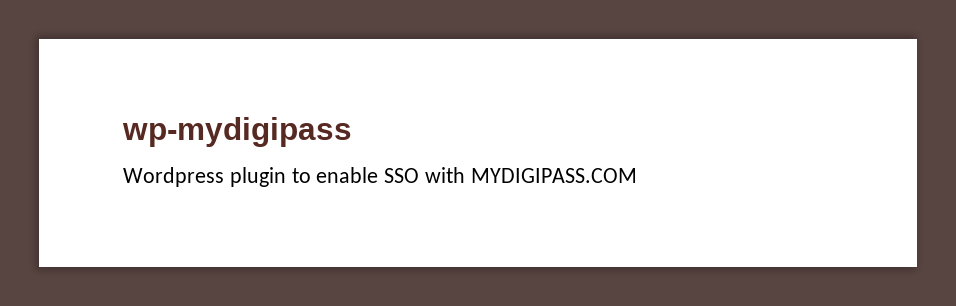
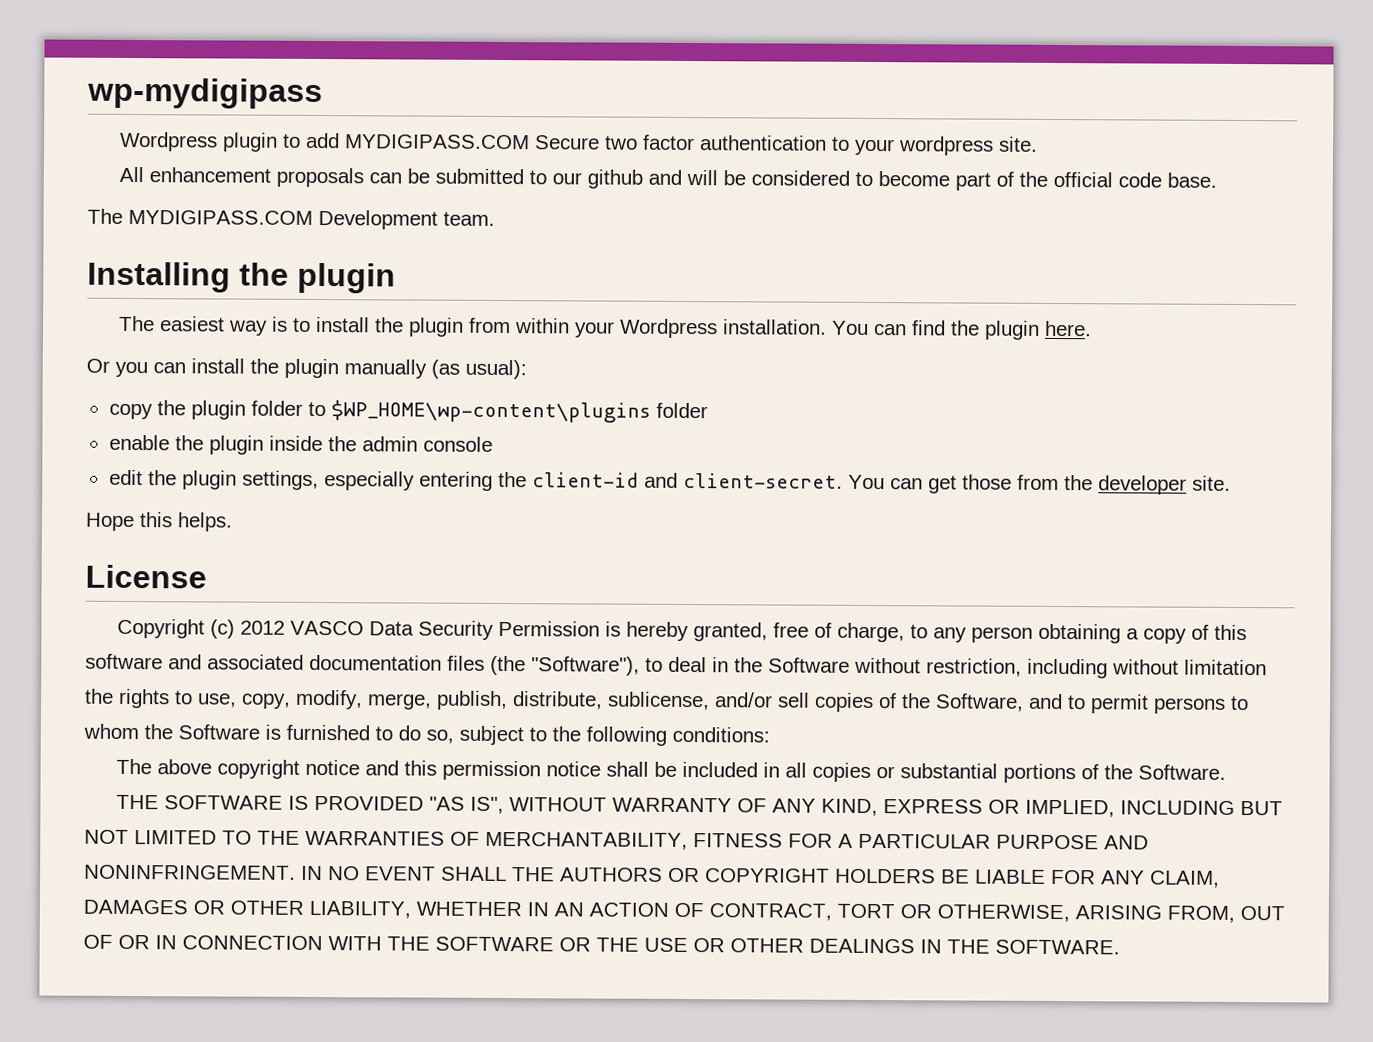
- Wordpress plugin to enable SSO with MYDIGIPASS.COM
+ Wordpress plugin to add MYDIGIPASS.COM Secure two factor authentication to your wordpress site.
+ All enhancement proposals can be submitted to our github and will be considered to become part of the official code base.
+ The MYDIGIPASS.COM Development team.
+ Installing the plugin
+ The easiest way is to install the plugin from within your Wordpress installation. You can find the plugin here.
+ Or you can install the plugin manually (as usual):
+ copy the plugin folder to $WP_HOME\wp-content\plugins folder
+ enable the plugin inside the admin console
+ edit the plugin settings, especially entering the client-id and client-secret. You can get those from the developer site.
+ Hope this helps.
+ License
+ Copyright (c) 2012 VASCO Data Security Permission is hereby granted, free of charge, to any person obtaining a copy of this software and associated documentation files (the "Software"), to deal in the Software without restriction, including without limitation the rights to use, copy, modify, merge, publish, distribute, sublicense, and/or sell copies of the Software, and to permit persons to whom the Software is furnished to do so, subject to the following conditions:
+ The above copyright notice and this permission notice shall be included in all copies or substantial portions of the Software.
+ THE SOFTWARE IS PROVIDED "AS IS", WITHOUT WARRANTY OF ANY KIND, EXPRESS OR IMPLIED, INCLUDING BUT NOT LIMITED TO THE WARRANTIES OF MERCHANTABILITY, FITNESS FOR A PARTICULAR PURPOSE AND NONINFRINGEMENT. IN NO EVENT SHALL THE AUTHORS OR COPYRIGHT HOLDERS BE LIABLE FOR ANY CLAIM, DAMAGES OR OTHER LIABILITY, WHETHER IN AN ACTION OF CONTRACT, TORT OR OTHERWISE, ARISING FROM, OUT OF OR IN CONNECTION WITH THE SOFTWARE OR THE USE OR OTHER DEALINGS IN THE SOFTWARE.

